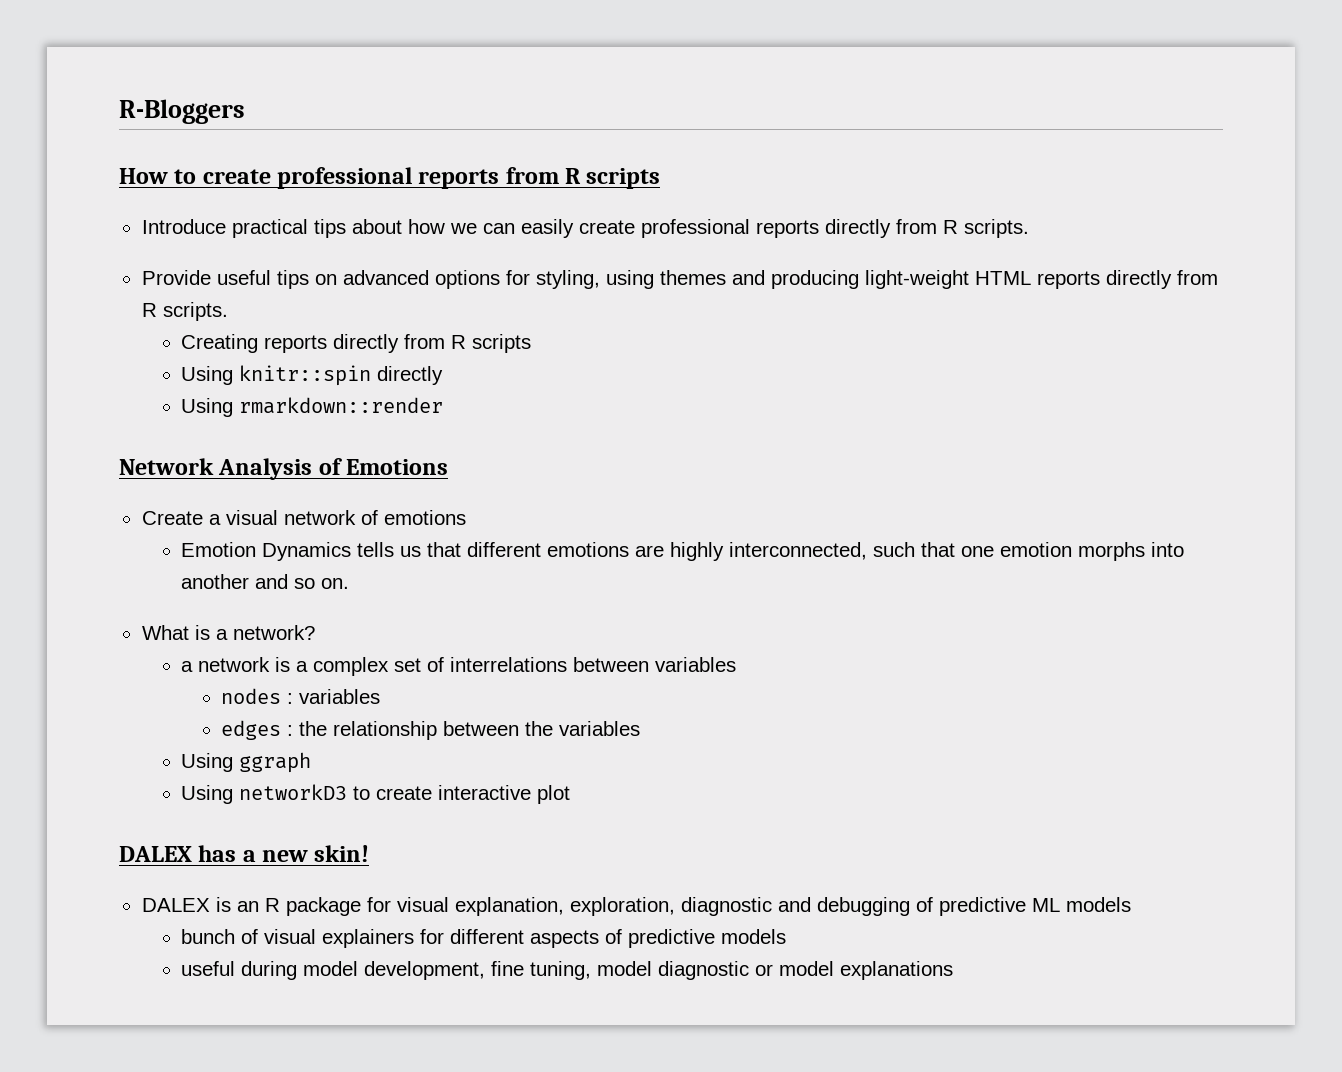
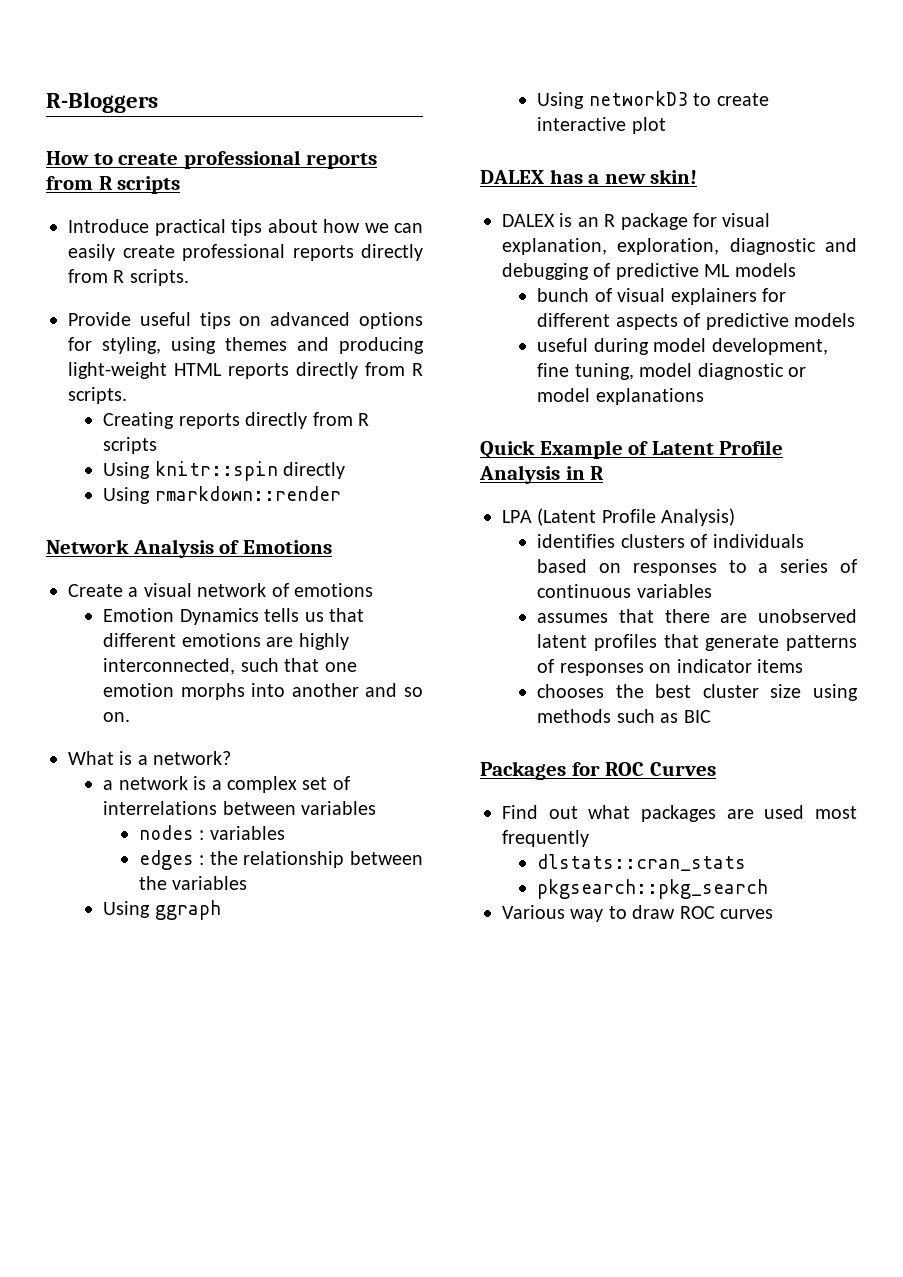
+ Quick Example of Latent Profile Analysis in R
+ LPA (Latent Profile Analysis)
+ identifies clusters of individuals based on responses to a series of continuous variables
+ assumes that there are unobserved latent profiles that generate patterns of responses on indicator items
+ chooses the best cluster size using methods such as BIC
+ Packages for ROC Curves
+ Find out what packages are used most frequently
+ dlstats::cran_stats
+ pkgsearch::pkg_search
+ Various way to draw ROC curves

